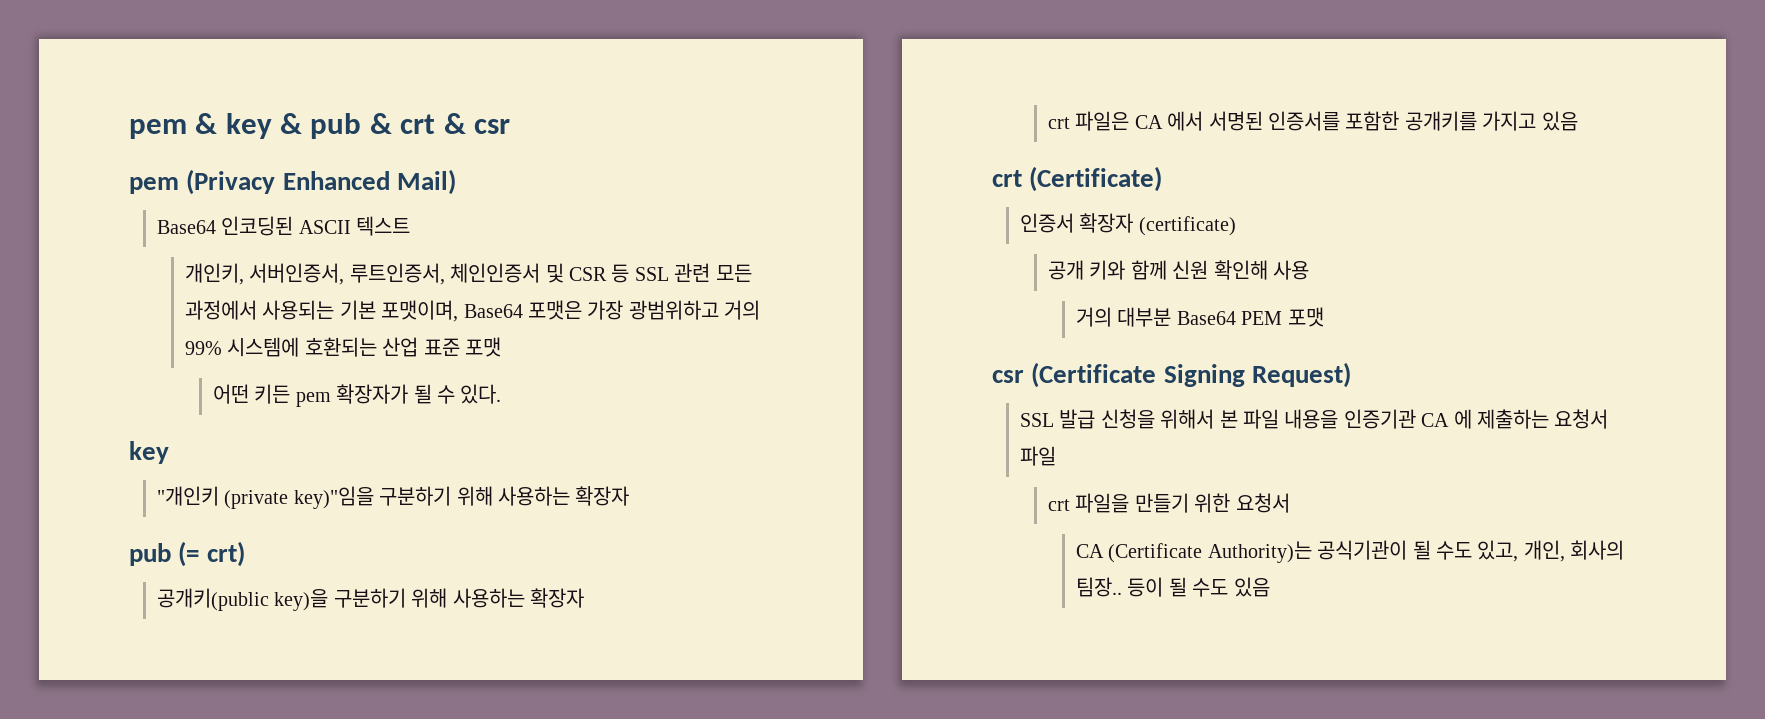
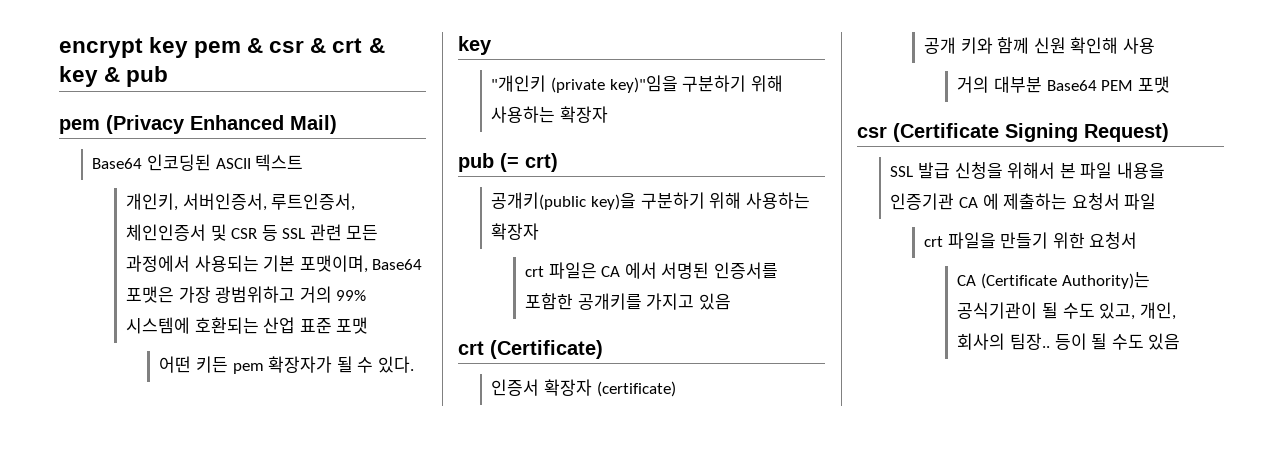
- pem & key & pub & crt & csr
+ encrypt key pem & csr & crt & key & pub

